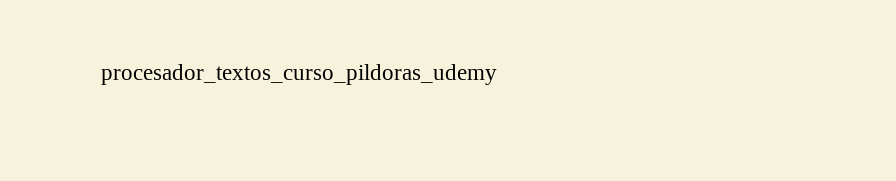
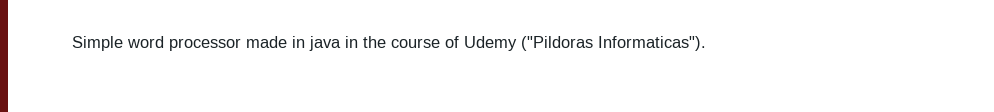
- procesador_textos_curso_pildoras_udemy
+ Simple word processor made in java in the course of Udemy ("Pildoras Informaticas").

